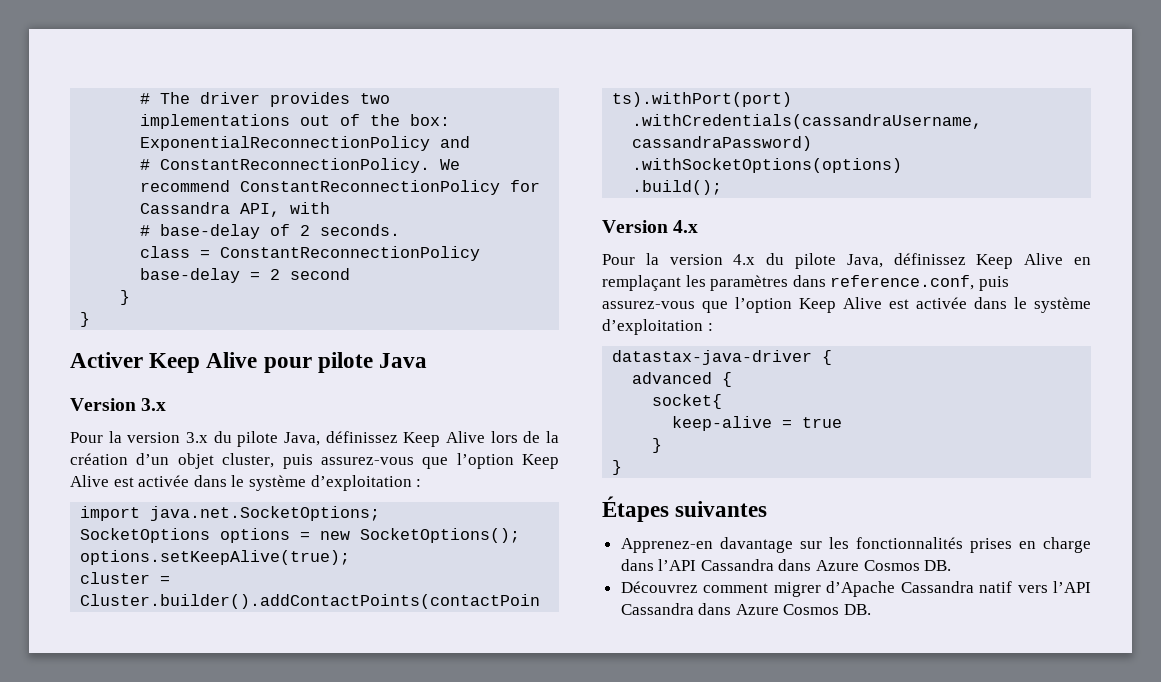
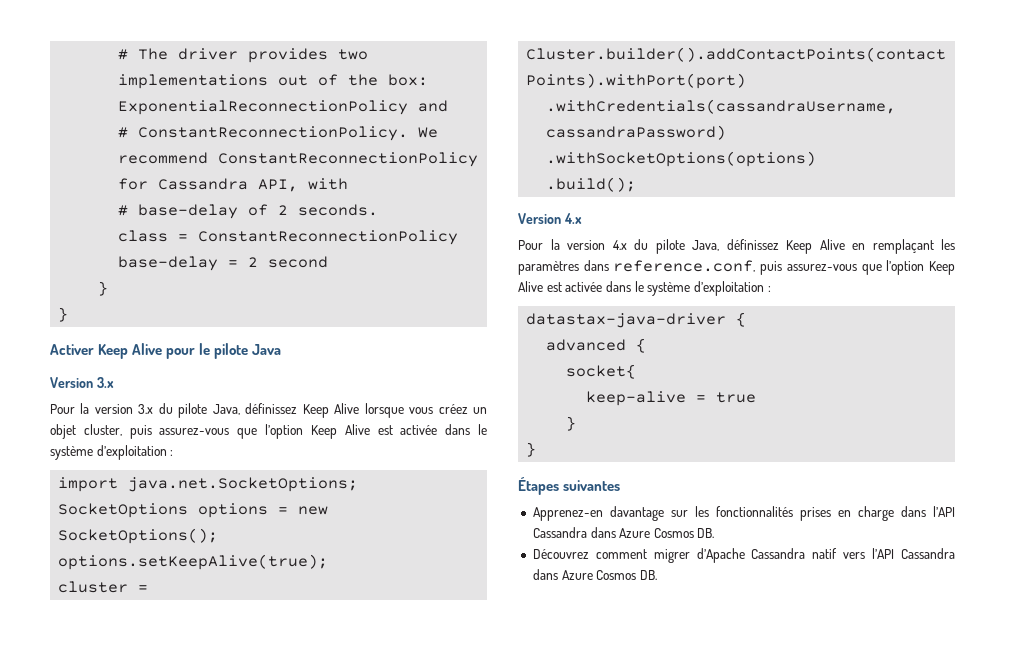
- Activer Keep Alive pour pilote Java
+ Activer Keep Alive pour le pilote Java
- Pour la version 3.x du pilote Java, définissez Keep Alive lors de la création d’un objet cluster, puis assurez-vous que l’option Keep Alive est activée dans le système d’exploitation :
+ Pour la version 3.x du pilote Java, définissez Keep Alive lorsque vous créez un objet cluster, puis assurez-vous que l’option Keep Alive est activée dans le système d’exploitation :

